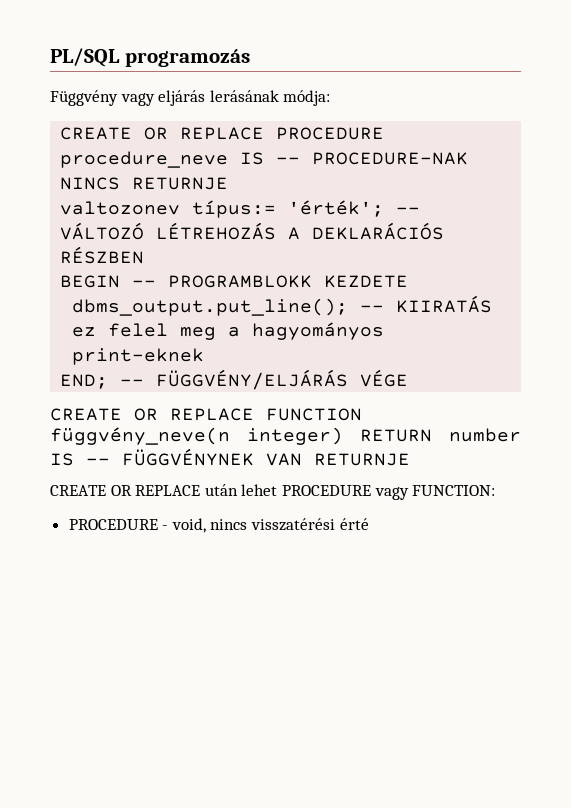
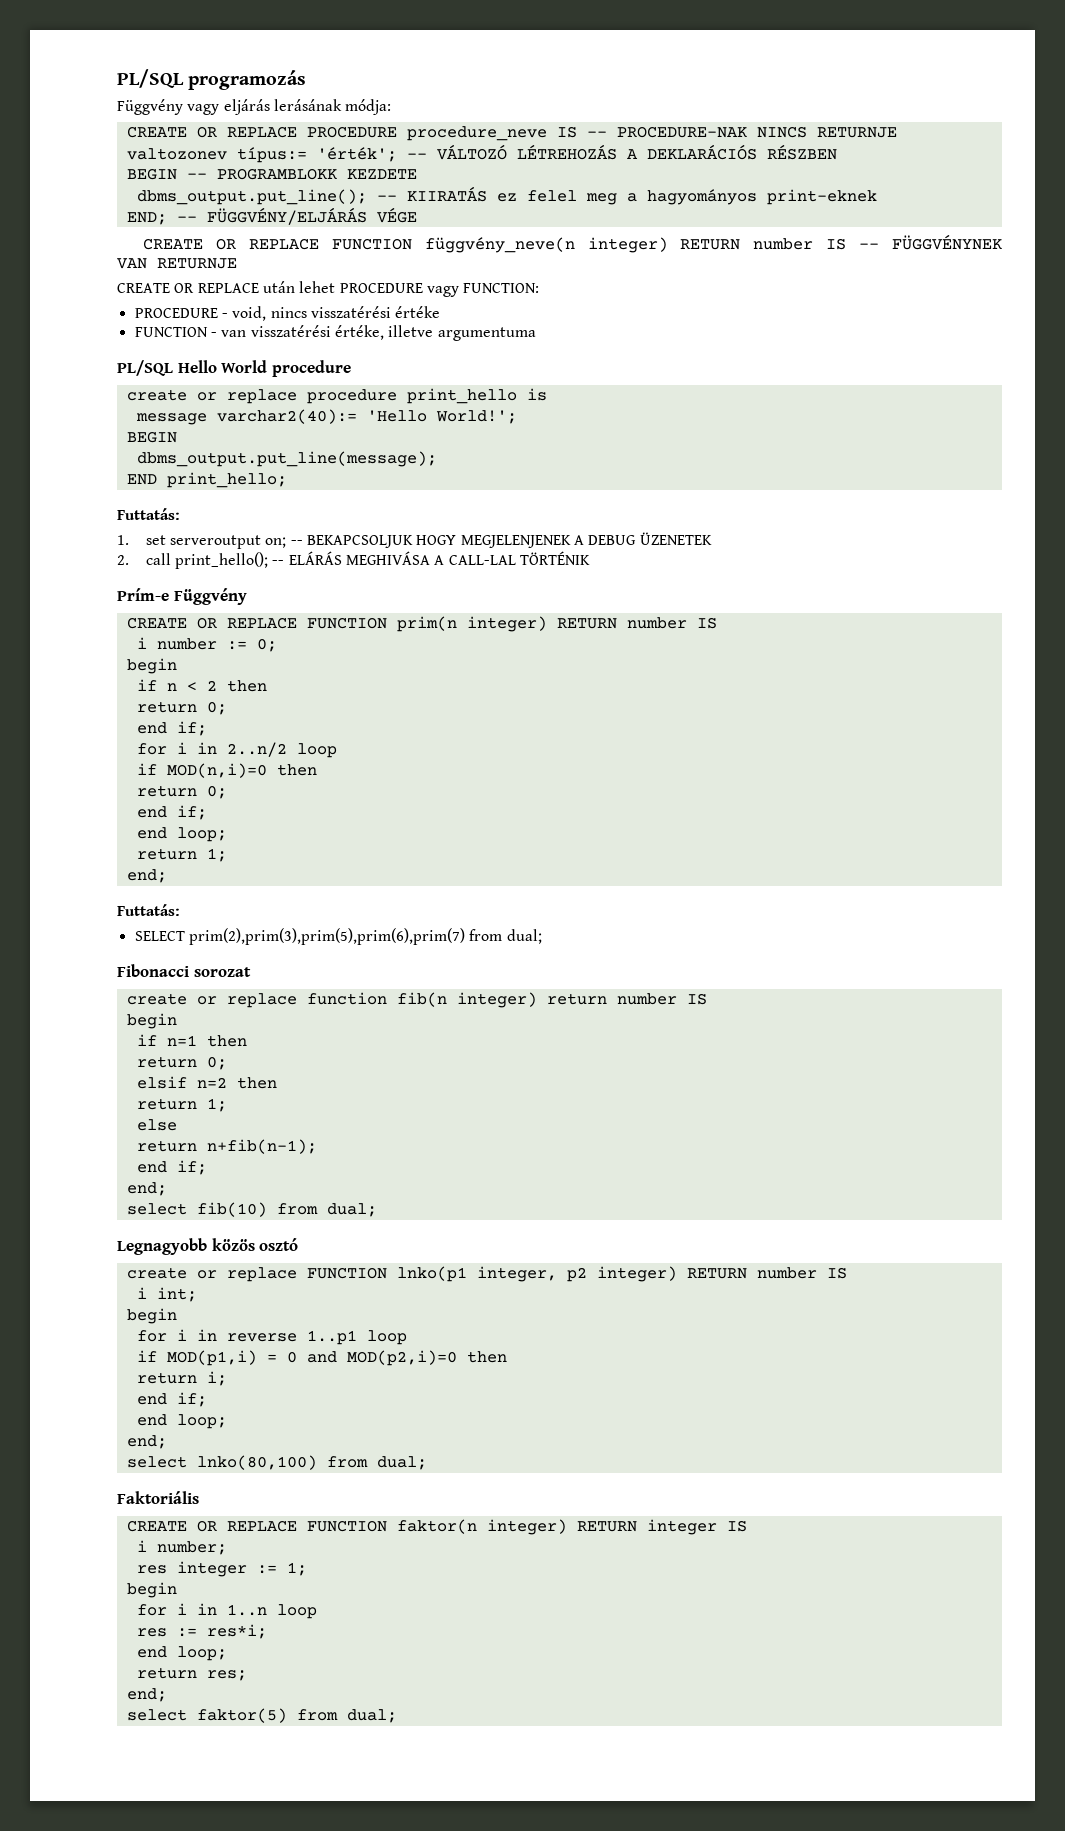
- PROCEDURE - void, nincs visszatérési érté
+ PROCEDURE - void, nincs visszatérési értéke
+ FUNCTION - van visszatérési értéke, illetve argumentuma
+ PL/SQL Hello World procedure
+ create or replace procedure print_hello is
+ message varchar2(40):= 'Hello World!';
+ BEGIN
+ dbms_output.put_line(message);
+ END print_hello;
+ Futtatás:
+ 1. set serveroutput on; -- BEKAPCSOLJUK HOGY MEGJELENJENEK A DEBUG ÜZENETEK
+ 2. call print_hello(); -- ELÁRÁS MEGHIVÁSA A CALL-LAL TÖRTÉNIK
+ Prím-e Függvény
+ CREATE OR REPLACE FUNCTION prim(n integer) RETURN number IS
+ i number := 0;
+ begin
+ if n < 2 then
+ return 0;
+ end if;
+ for i in 2..n/2 loop
+ if MOD(n,i)=0 then
+ return 0;
+ end if;
+ end loop;
+ return 1;
+ end;
+ Futtatás:
+ SELECT prim(2),prim(3),prim(5),prim(6),prim(7) from dual;
+ Fibonacci sorozat
+ create or replace function fib(n integer) return number IS
+ begin
+ if n=1 then
+ return 0;
+ elsif n=2 then
+ return 1;
+ else
+ return n+fib(n-1);
+ end if;
+ end;
+ select fib(10) from dual;
+ Legnagyobb közös osztó
+ create or replace FUNCTION lnko(p1 integer, p2 integer) RETURN number IS
+ i int;
+ begin
+ for i in reverse 1..p1 loop
+ if MOD(p1,i) = 0 and MOD(p2,i)=0 then
+ return i;
+ end if;
+ end loop;
+ end;
+ select lnko(80,100) from dual;
+ Faktoriális
+ CREATE OR REPLACE FUNCTION faktor(n integer) RETURN integer IS
+ i number;
+ res integer := 1;
+ begin
+ for i in 1..n loop
+ res := res*i;
+ end loop;
+ return res;
+ end;
+ select faktor(5) from dual;

